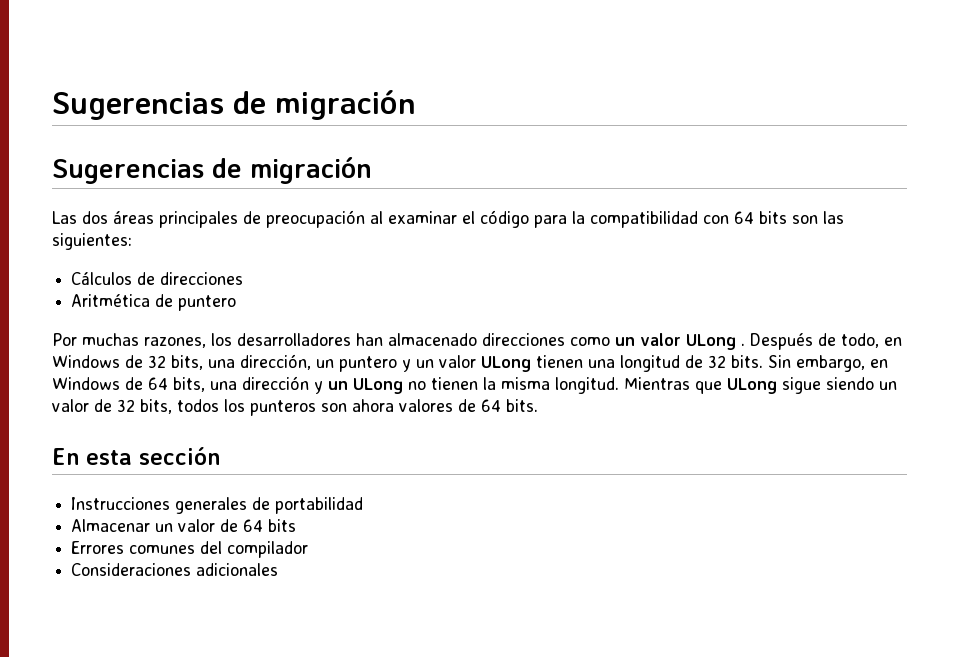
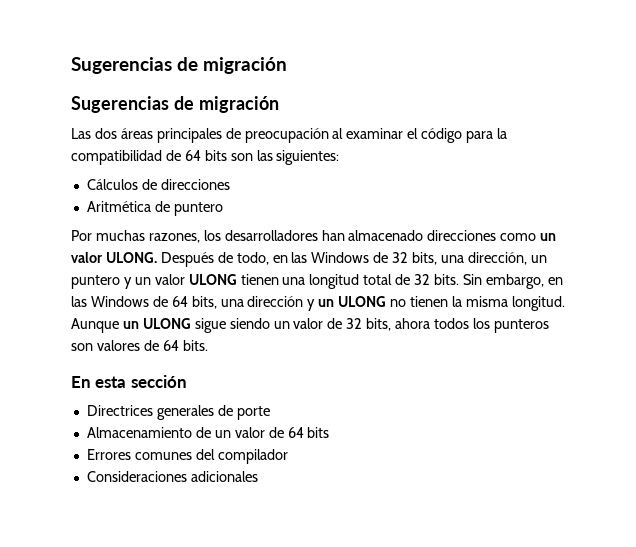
- Las dos áreas principales de preocupación al examinar el código para la compatibilidad con 64 bits son las siguientes:
+ Las dos áreas principales de preocupación al examinar el código para la compatibilidad de 64 bits son las siguientes:
- Por muchas razones, los desarrolladores han almacenado direcciones como un valor ULong .
+ Por muchas razones, los desarrolladores han almacenado direcciones como un valor ULONG.
- Después de todo, en Windows de 32 bits, una dirección, un puntero y un valor ULong tienen una longitud de 32 bits.
+ Después de todo, en las Windows de 32 bits, una dirección, un puntero y un valor ULONG tienen una longitud total de 32 bits.
- Sin embargo, en Windows de 64 bits, una dirección y un ULong no tienen la misma longitud.
+ Sin embargo, en las Windows de 64 bits, una dirección y un ULONG no tienen la misma longitud.
- Mientras que ULong sigue siendo un valor de 32 bits, todos los punteros son ahora valores de 64 bits.
+ Aunque un ULONG sigue siendo un valor de 32 bits, ahora todos los punteros son valores de 64 bits.
- Instrucciones generales de portabilidad
- Almacenar un valor de 64 bits
+ Directrices generales de porte
+ Almacenamiento de un valor de 64 bits

